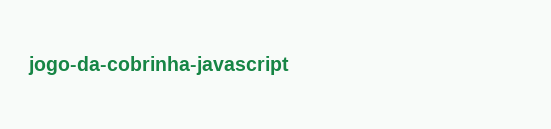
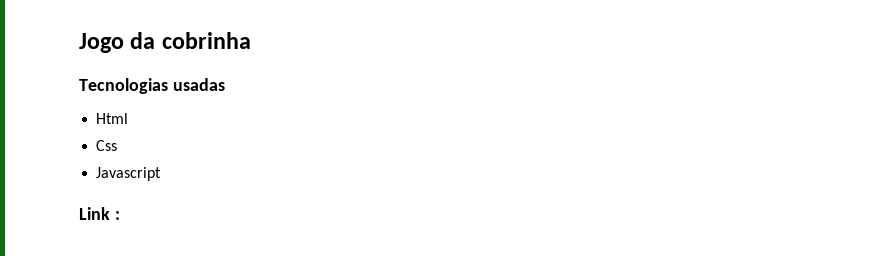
- jogo-da-cobrinha-javascript
+ Jogo da cobrinha
+ Tecnologias usadas
+ Html
+ Css
+ Javascript
+ Link :

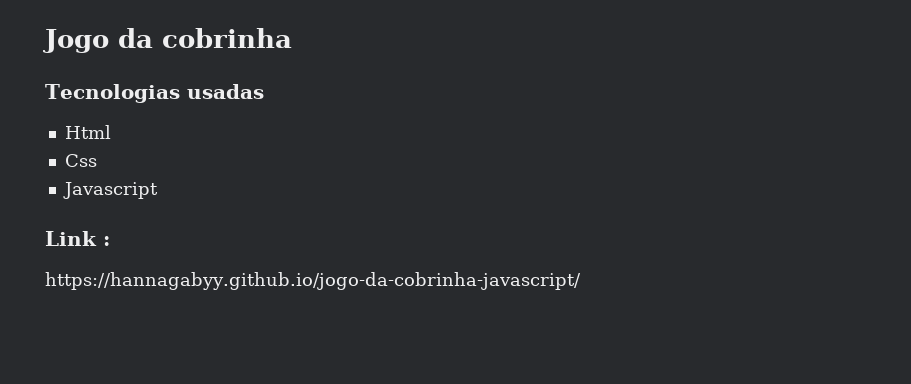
+ https://hannagabyy.github.io/jogo-da-cobrinha-javascript/

